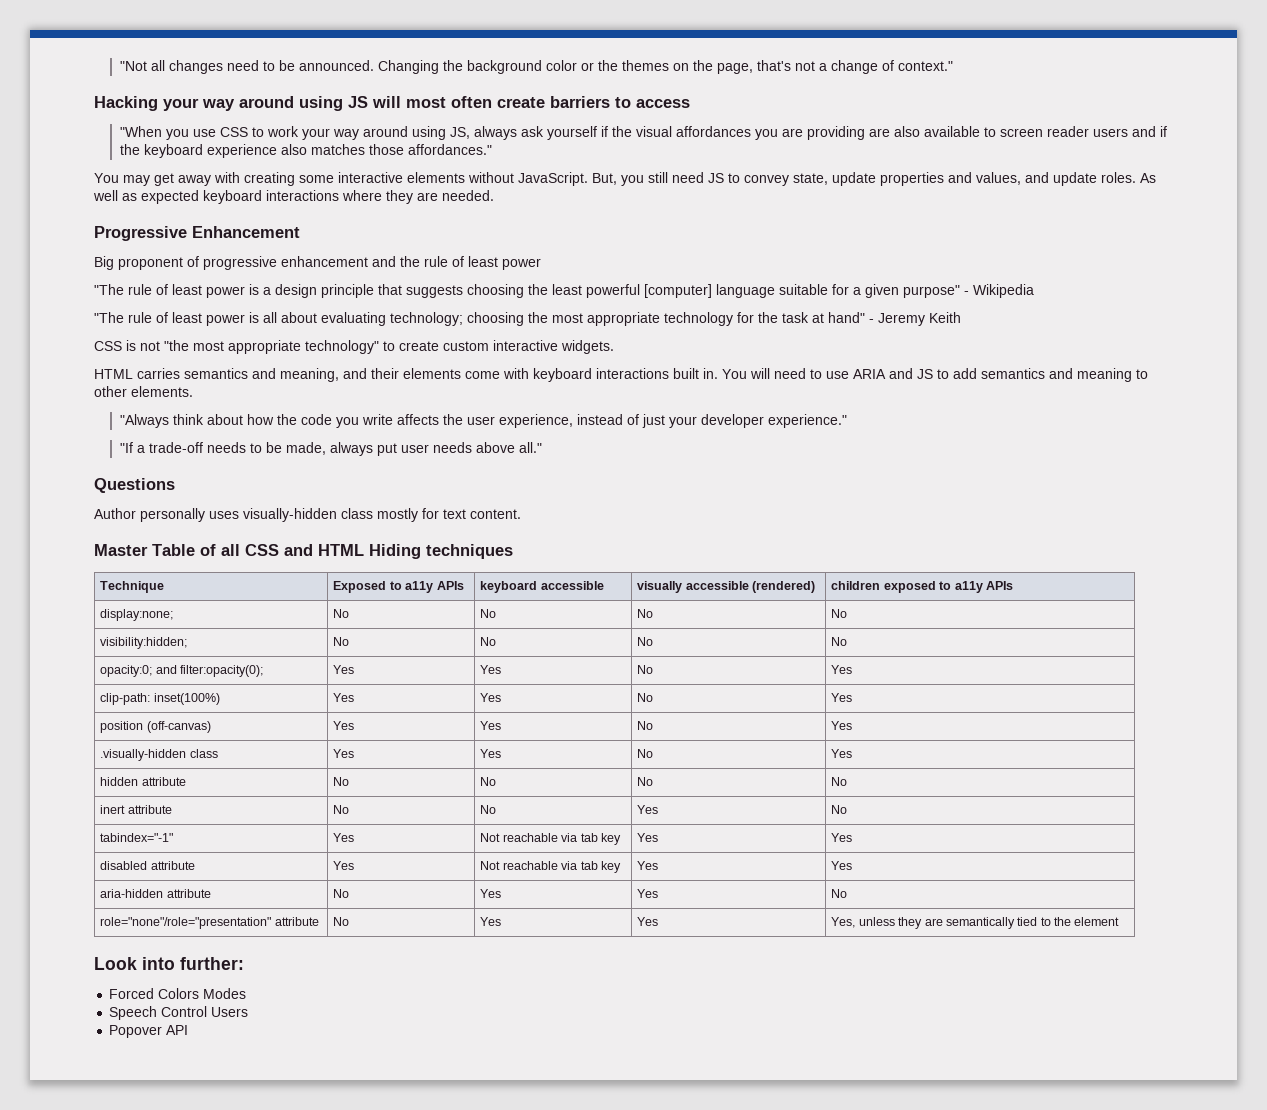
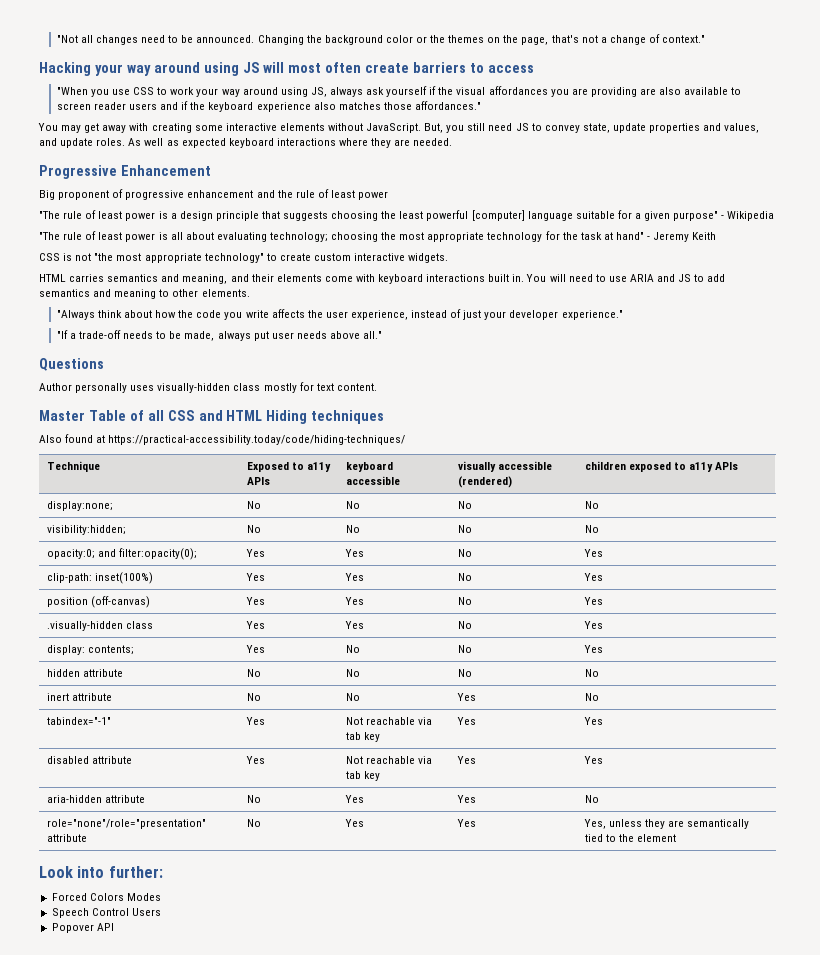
+ Also found at https://practical-accessibility.today/code/hiding-techniques/
+ display: contents; | Yes | No | No | Yes

